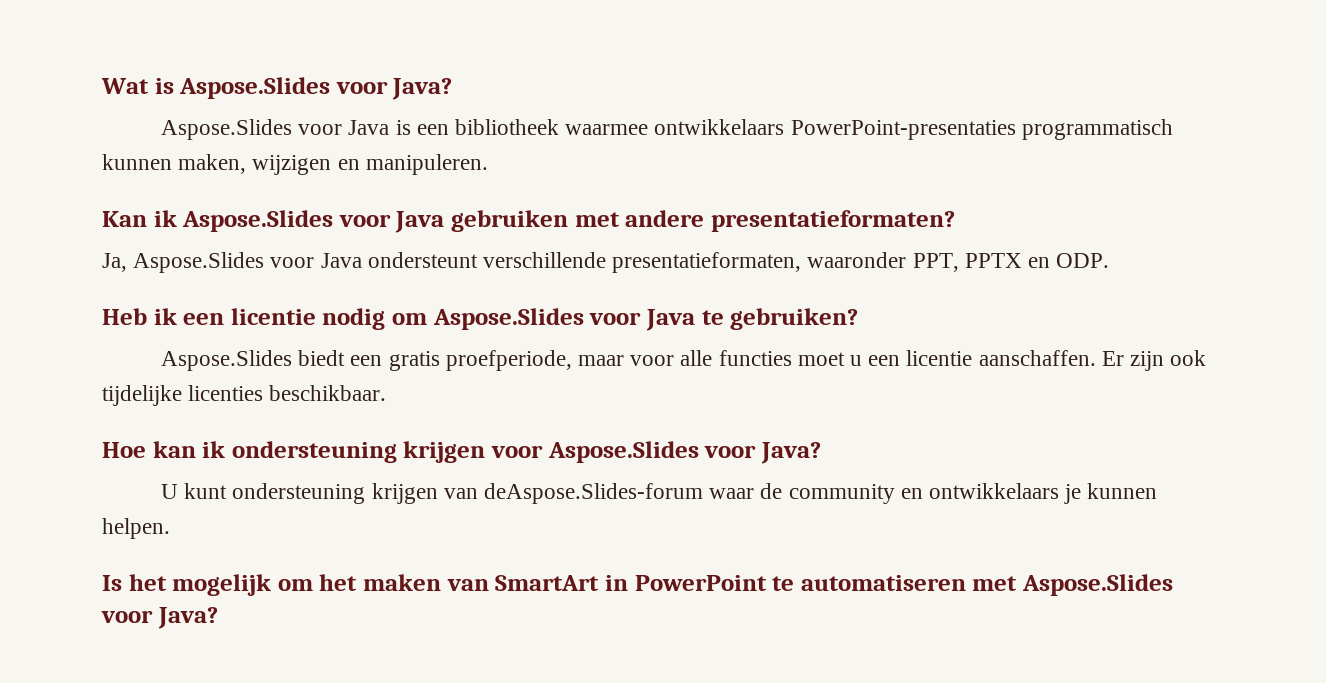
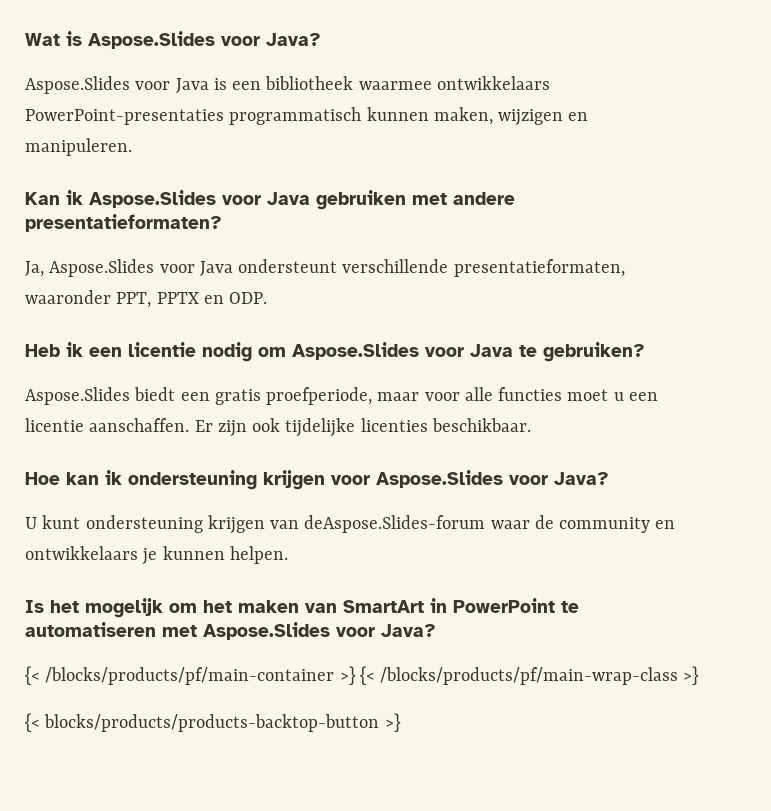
+ {< /blocks/products/pf/main-container >} {< /blocks/products/pf/main-wrap-class >}
+ {< blocks/products/products-backtop-button >}

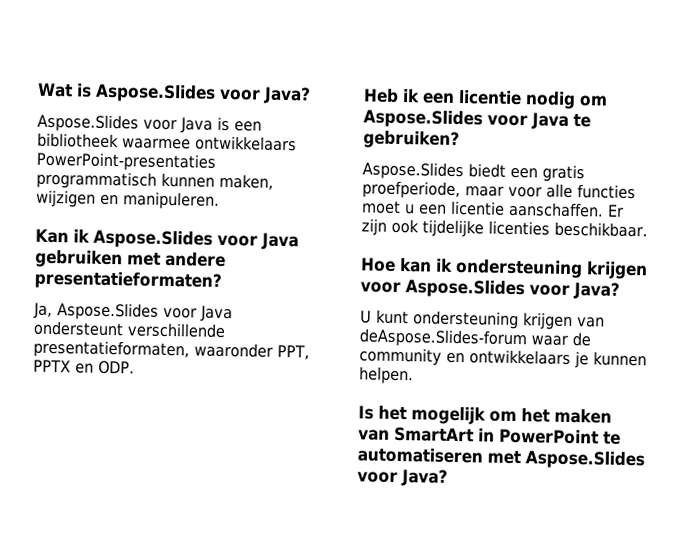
- {< /blocks/products/pf/main-container >} {< /blocks/products/pf/main-wrap-class >}
- {< blocks/products/products-backtop-button >}

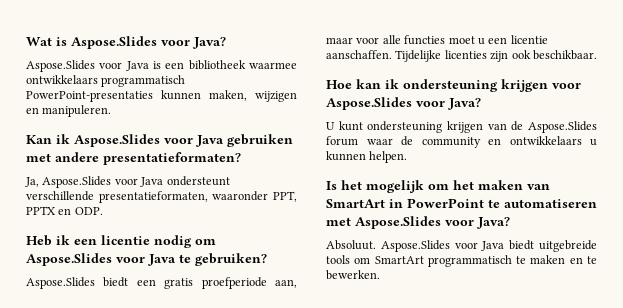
- Aspose.Slides voor Java is een bibliotheek waarmee ontwikkelaars PowerPoint-presentaties programmatisch kunnen maken, wijzigen en manipuleren.
+ Aspose.Slides voor Java is een bibliotheek waarmee ontwikkelaars programmatisch PowerPoint-presentaties kunnen maken, wijzigen en manipuleren.
- Aspose.Slides biedt een gratis proefperiode, maar voor alle functies moet u een licentie aanschaffen.
+ Aspose.Slides biedt een gratis proefperiode aan, maar voor alle functies moet u een licentie aanschaffen.
- Er zijn ook tijdelijke licenties beschikbaar.
+ Tijdelijke licenties zijn ook beschikbaar.
- U kunt ondersteuning krijgen van deAspose.Slides-forum waar de community en ontwikkelaars je kunnen helpen.
+ U kunt ondersteuning krijgen van de Aspose.Slides forum waar de community en ontwikkelaars u kunnen helpen.
+ Absoluut. Aspose.Slides voor Java biedt uitgebreide tools om SmartArt programmatisch te maken en te bewerken.

